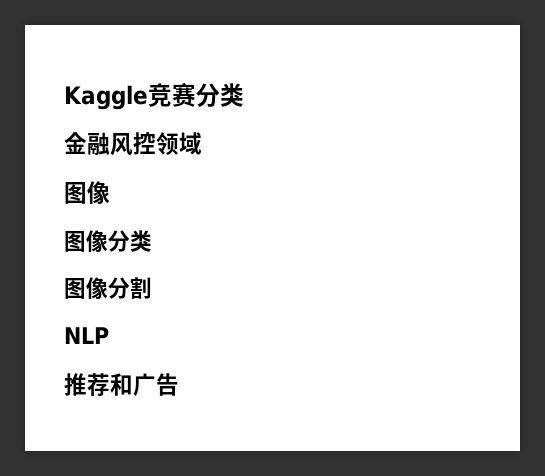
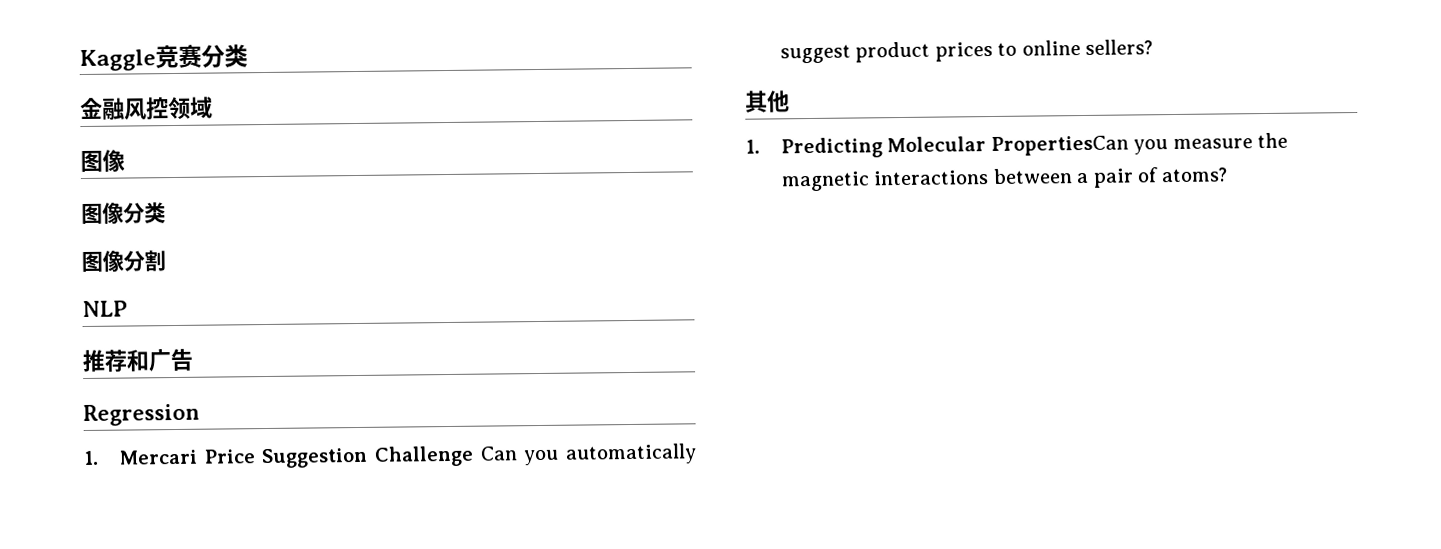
+ Regression
+ 1. Mercari Price Suggestion Challenge Can you automatically suggest product prices to online sellers?
+ 其他
+ 1. Predicting Molecular PropertiesCan you measure the magnetic interactions between a pair of atoms?

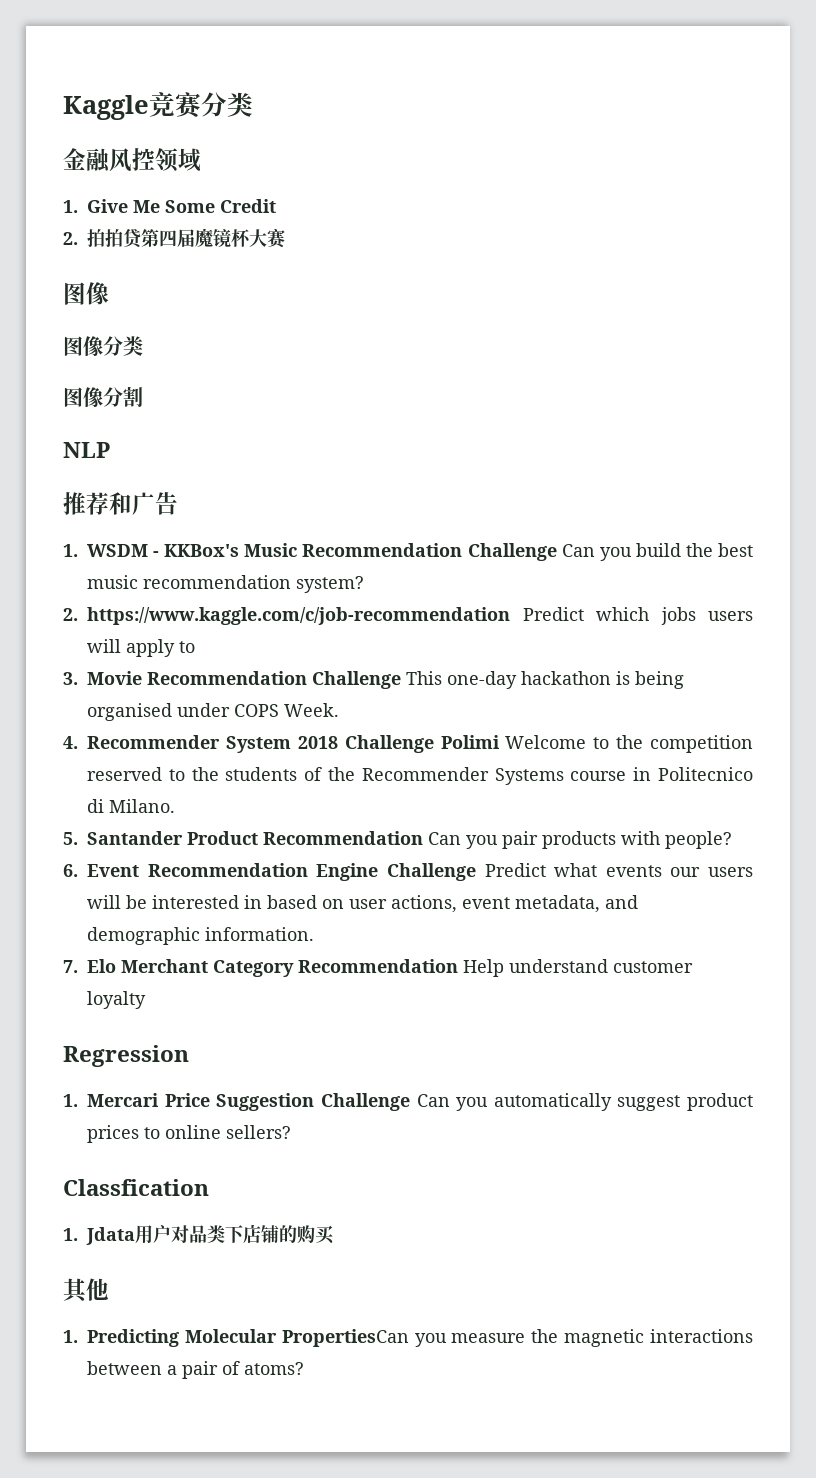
+ 1. Give Me Some Credit
+ 2.拍拍贷第四届魔镜杯大赛
+ 1. WSDM - KKBox's Music Recommendation Challenge Can you build the best music recommendation system?
+ 2. https://www.kaggle.com/c/job-recommendation Predict which jobs users will apply to
+ 3. Movie Recommendation Challenge This one-day hackathon is being organised under COPS Week.
+ 4. Recommender System 2018 Challenge Polimi Welcome to the competition reserved to the students of the Recommender Systems course in Politecnico di Milano.
+ 5. Santander Product Recommendation Can you pair products with people?
+ 6. Event Recommendation Engine Challenge Predict what events our users will be interested in based on user actions, event metadata, and demographic information.
+ 7. Elo Merchant Category Recommendation Help understand customer loyalty
+ Classfication
+ 1. Jdata用户对品类下店铺的购买

